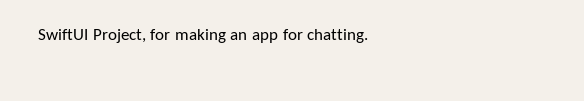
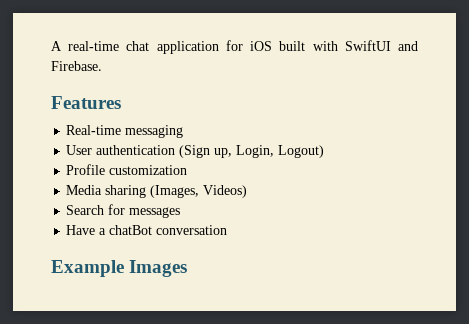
- SwiftUI Project, for making an app for chatting.
+ A real-time chat application for iOS built with SwiftUI and Firebase.
+ Features
+ Real-time messaging
+ User authentication (Sign up, Login, Logout)
+ Profile customization
+ Media sharing (Images, Videos)
+ Search for messages
+ Have a chatBot conversation
+ Example Images

